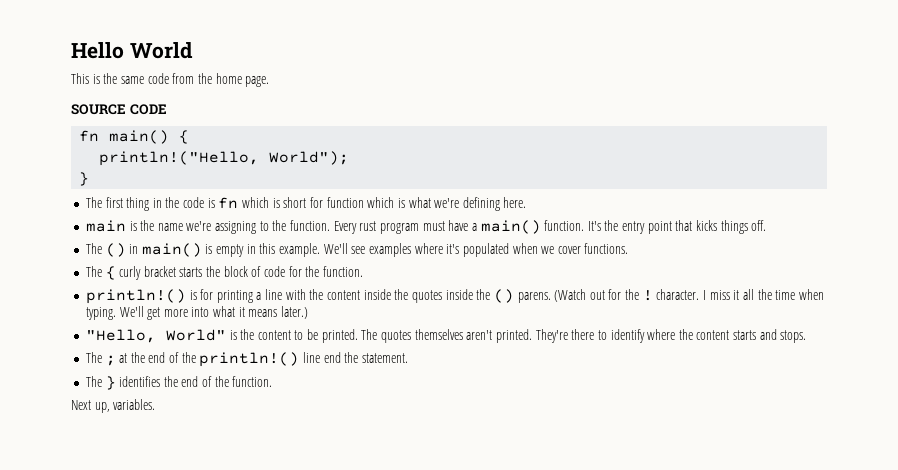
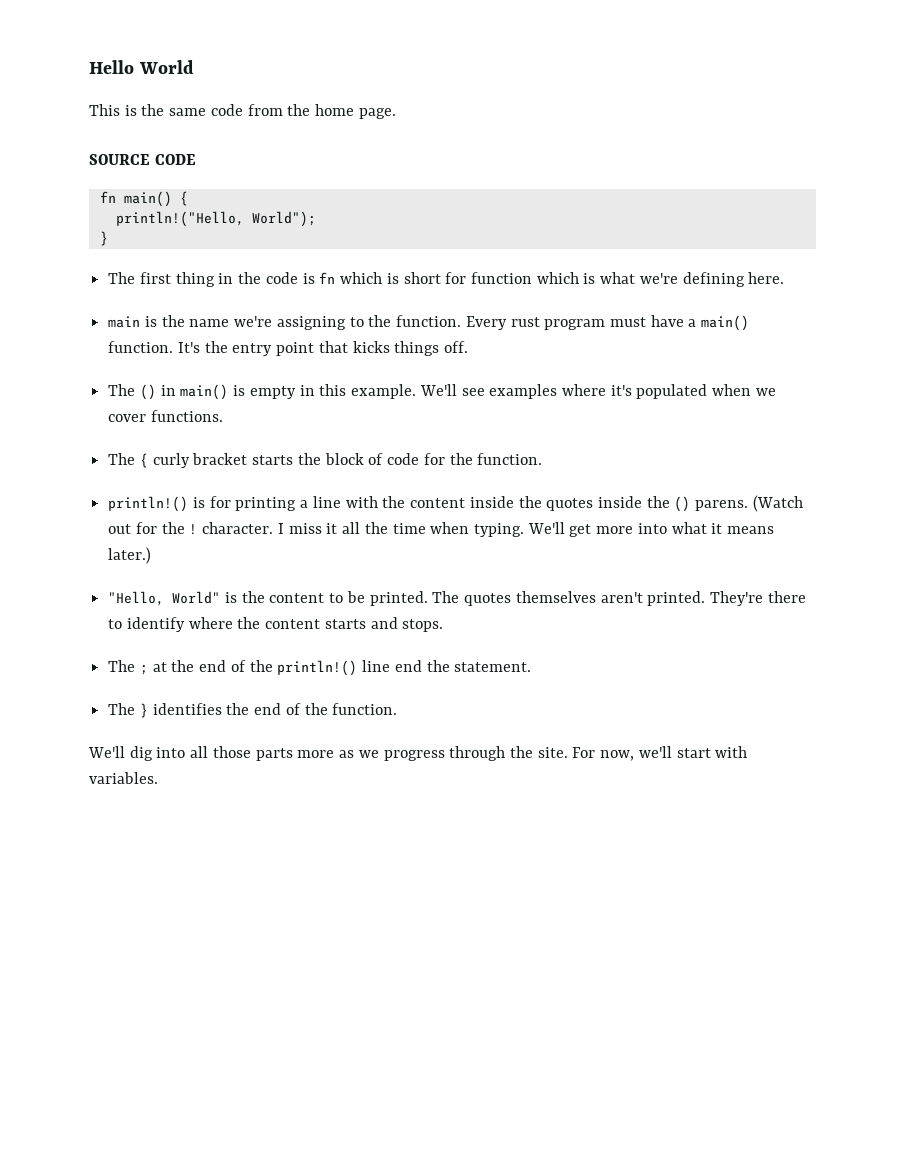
- Next up, variables.
+ We'll dig into all those parts more as we progress through the site. For now, we'll start with variables.

